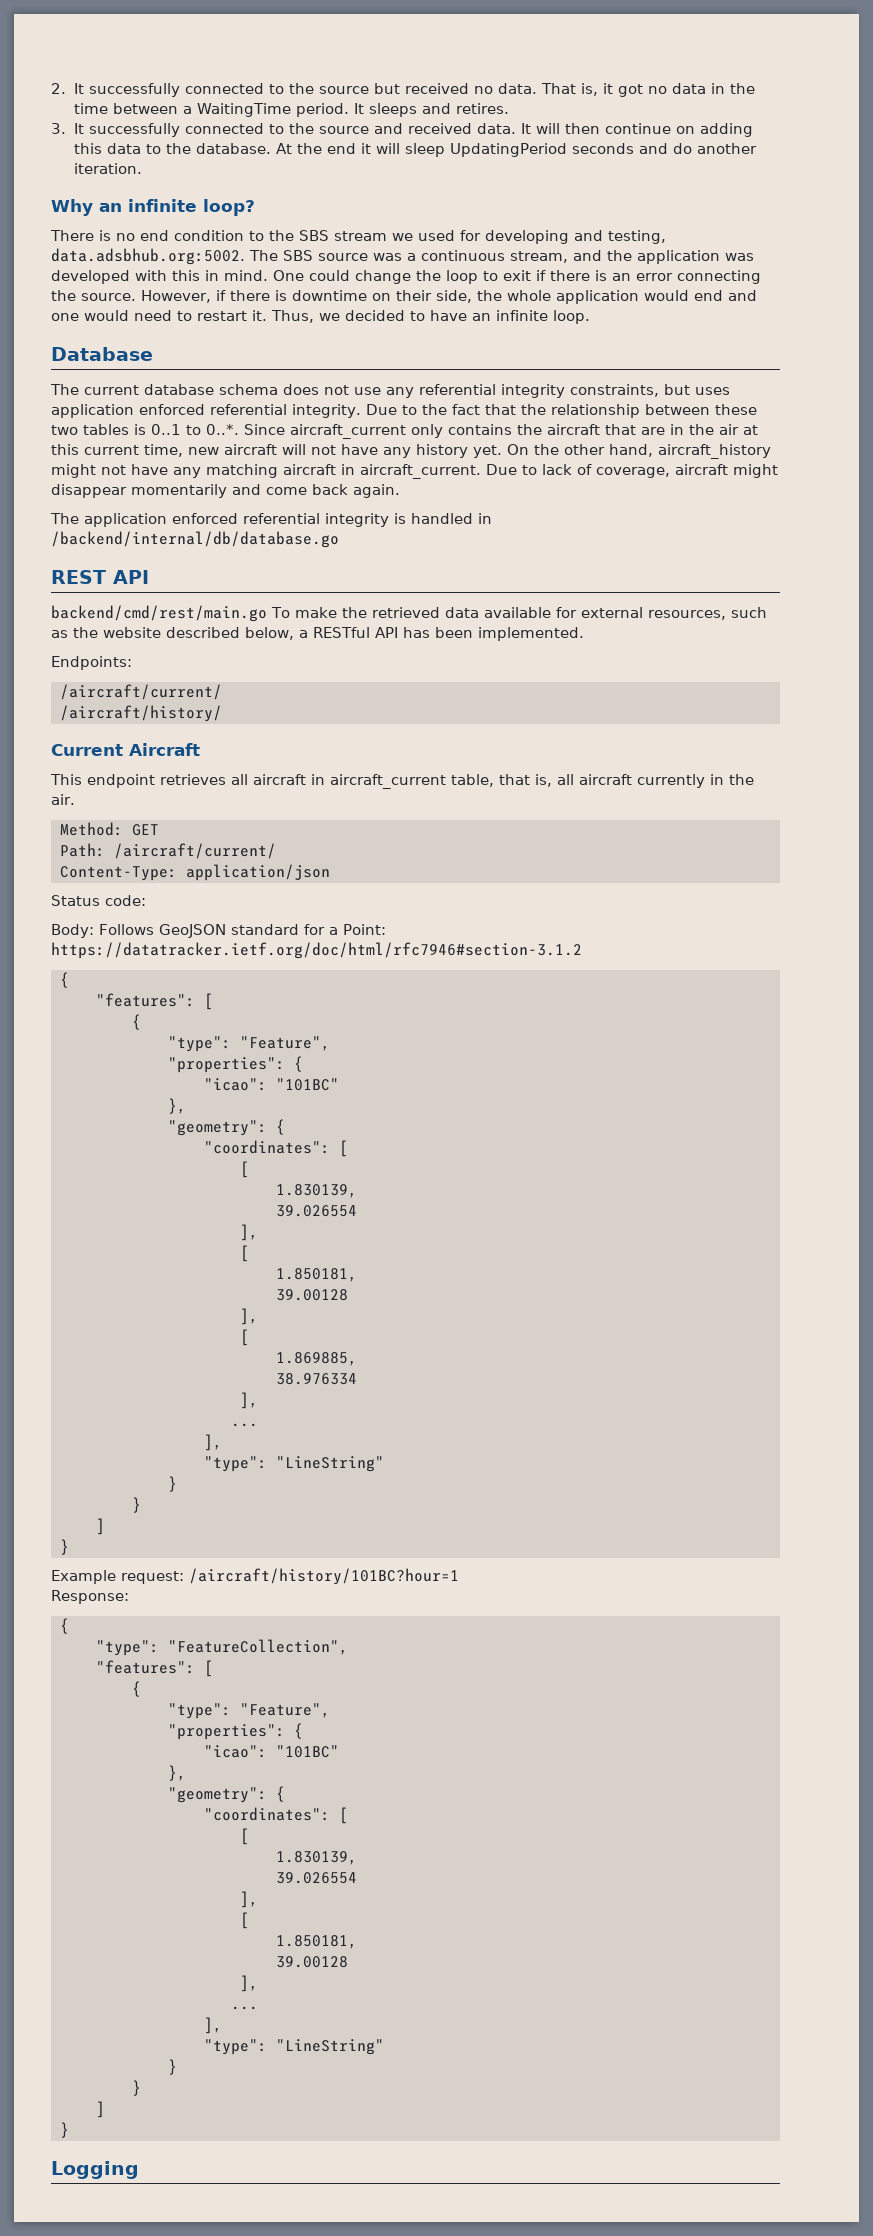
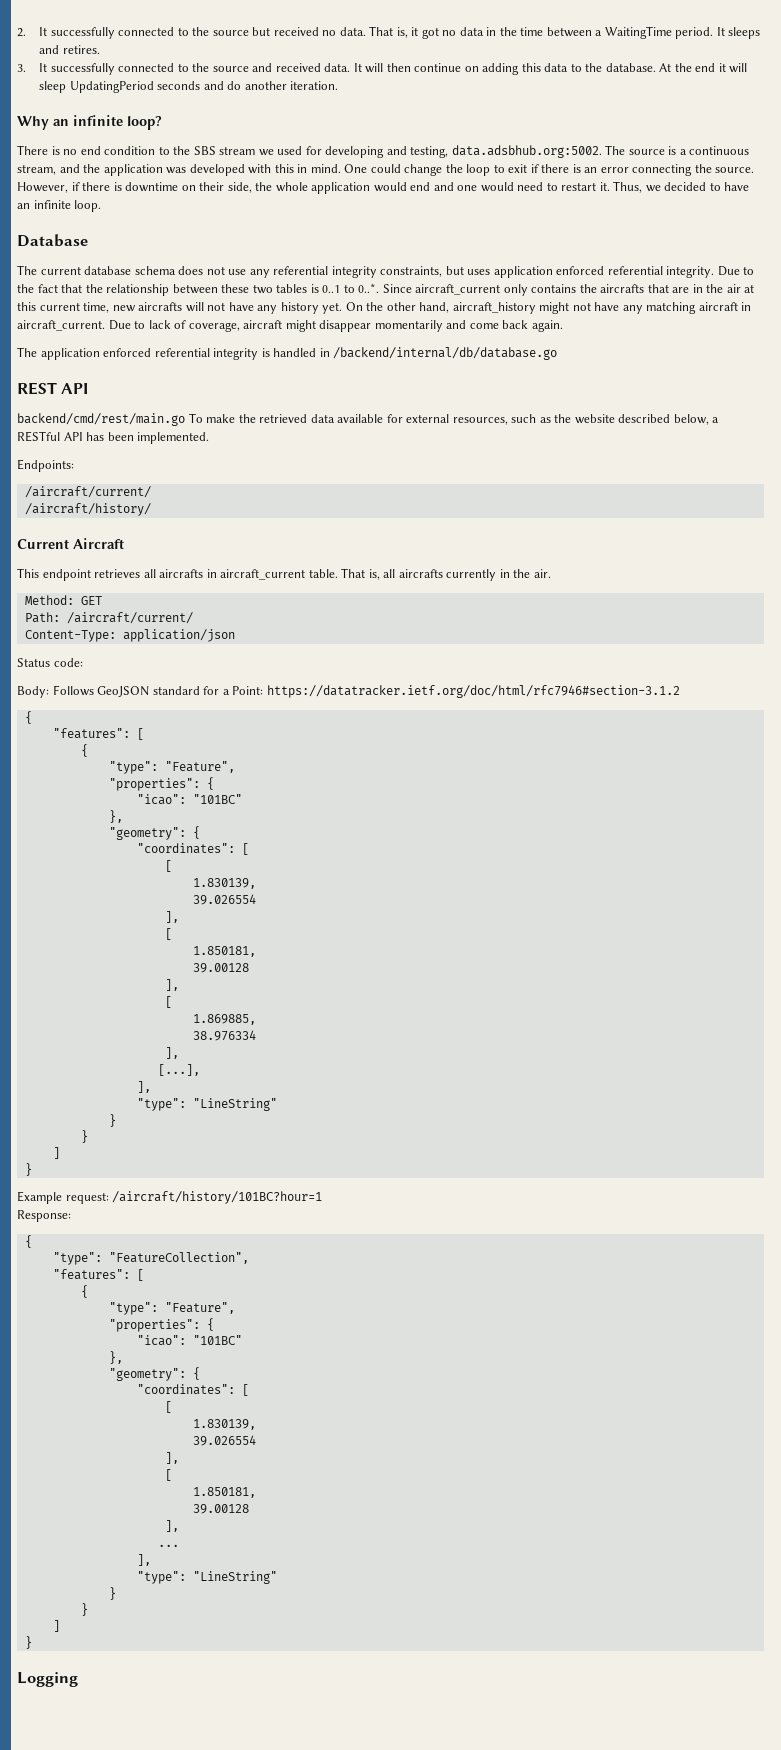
- There is no end condition to the SBS stream we used for developing and testing, data.adsbhub.org:5002. The SBS source was a continuous stream, and the application was developed with this in mind.
+ There is no end condition to the SBS stream we used for developing and testing, data.adsbhub.org:5002. The source is a continuous stream, and the application was developed with this in mind.
- Due to the fact that the relationship between these two tables is 0..1 to 0..*. Since aircraft_current only contains the aircraft that are in the air at this current time, new aircraft will not have any history yet.
+ Due to the fact that the relationship between these two tables is 0..1 to 0..*. Since aircraft_current only contains the aircrafts that are in the air at this current time, new aircrafts will not have any history yet.
- This endpoint retrieves all aircraft in aircraft_current table, that is, all aircraft currently in the air.
+ This endpoint retrieves all aircrafts in aircraft_current table. That is, all aircrafts currently in the air.
  38.976334
  ],
- ...
+ [...],

